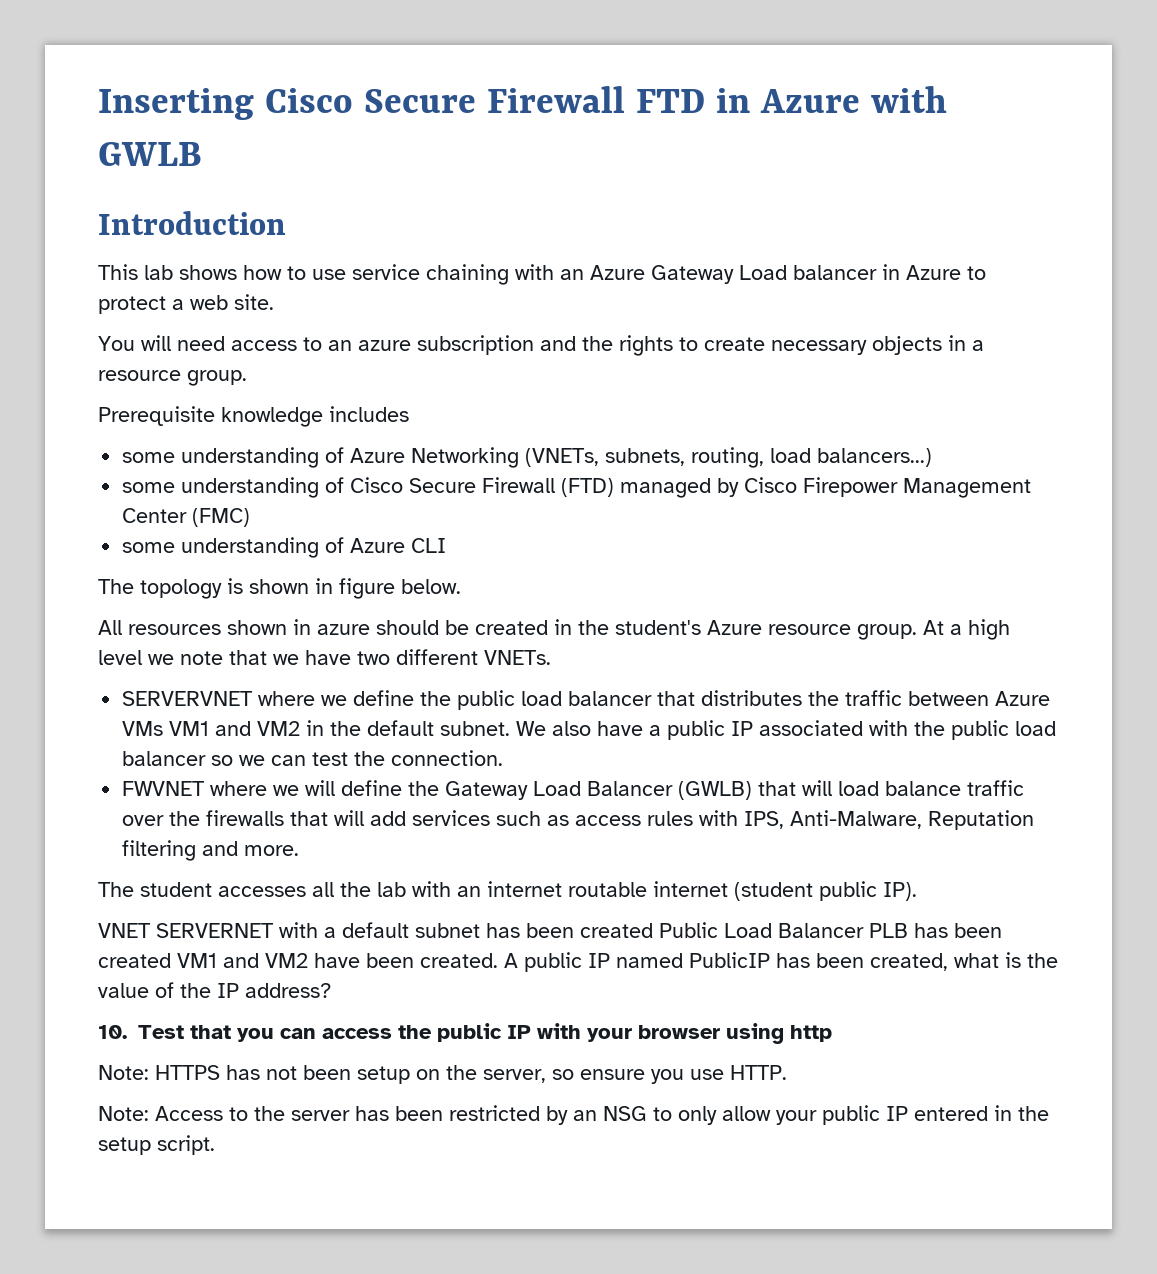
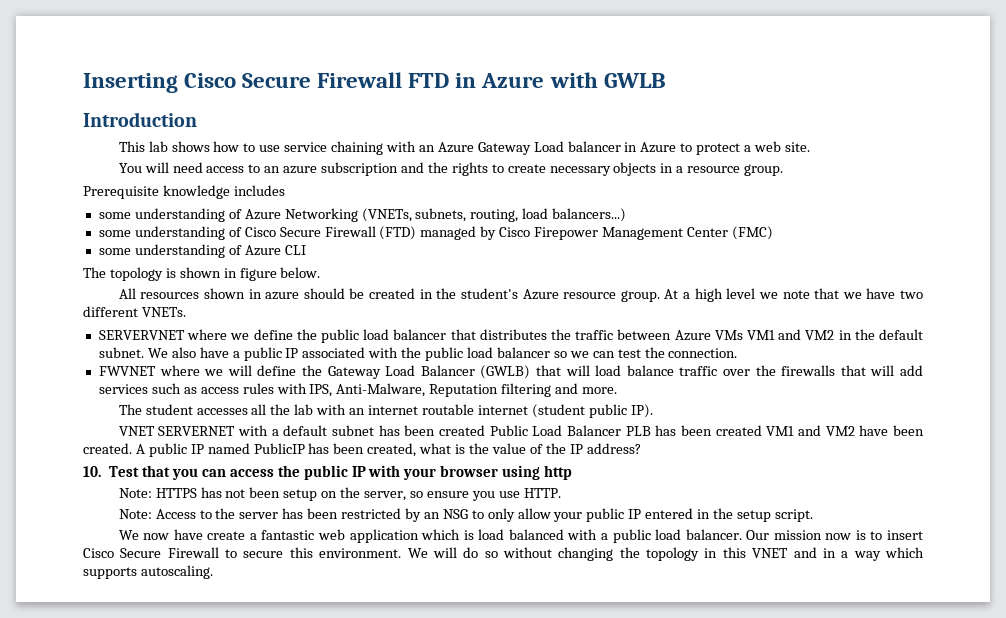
+ We now have create a fantastic web application which is load balanced with a public load balancer. Our mission now is to insert Cisco Secure Firewall to secure this environment. We will do so without changing the topology in this VNET and in a way which supports autoscaling.

